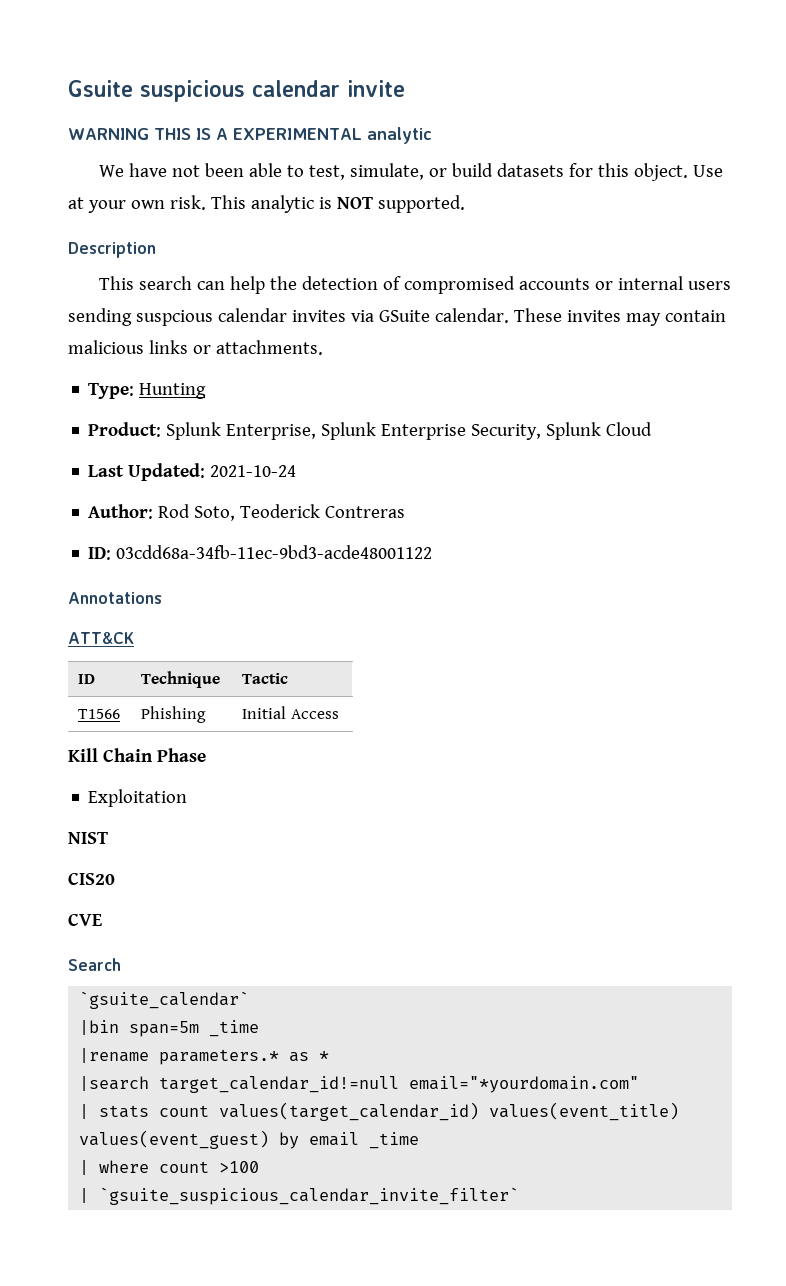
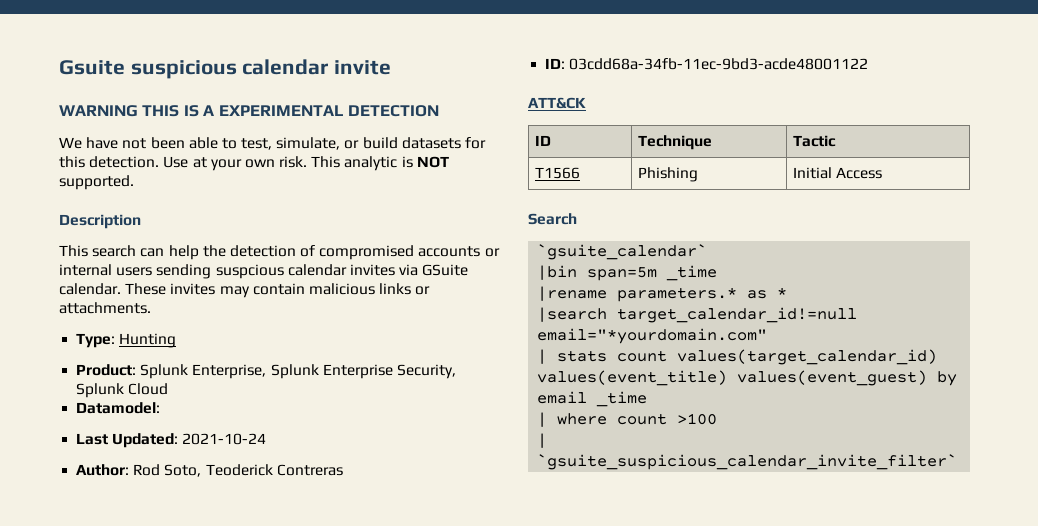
- WARNING THIS IS A EXPERIMENTAL analytic
+ WARNING THIS IS A EXPERIMENTAL DETECTION
- We have not been able to test, simulate, or build datasets for this object.
+ We have not been able to test, simulate, or build datasets for this detection.
+ Datamodel:
- Annotations
- Kill Chain Phase
- Exploitation
- NIST
- CIS20
- CVE

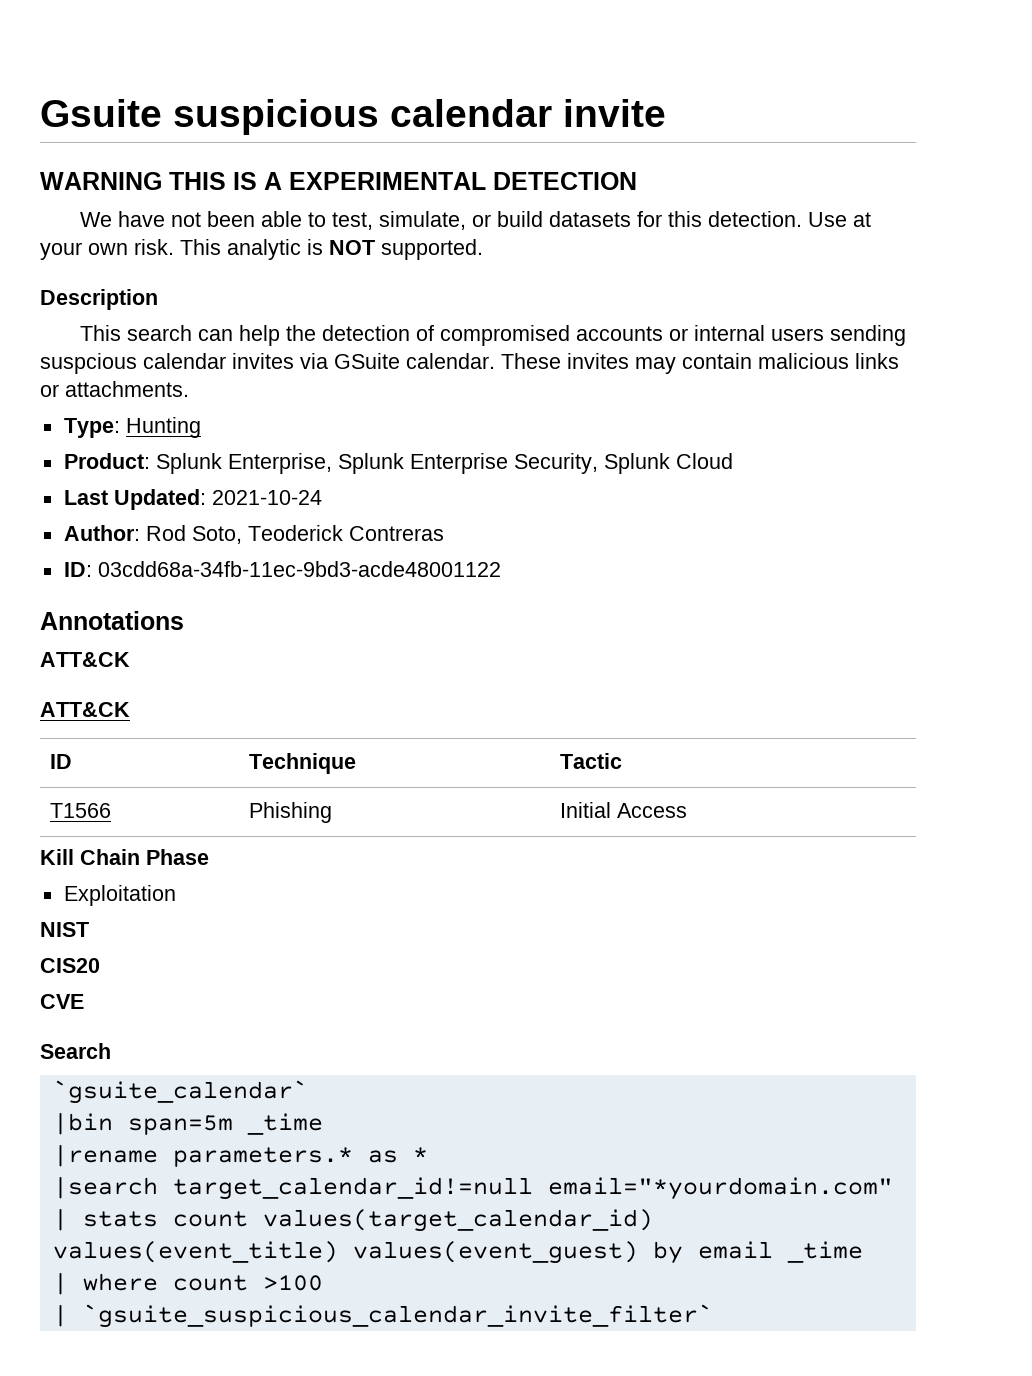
- Datamodel:
+ Annotations
+ ATT&CK
+ Kill Chain Phase
+ Exploitation
+ NIST
+ CIS20
+ CVE

